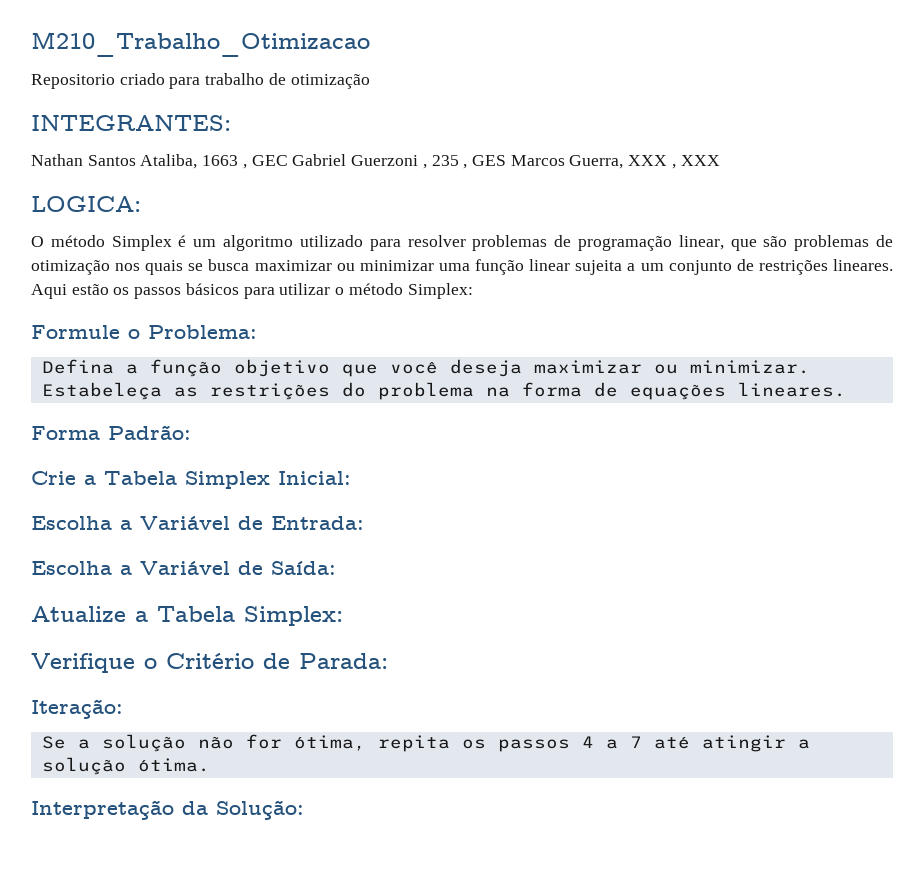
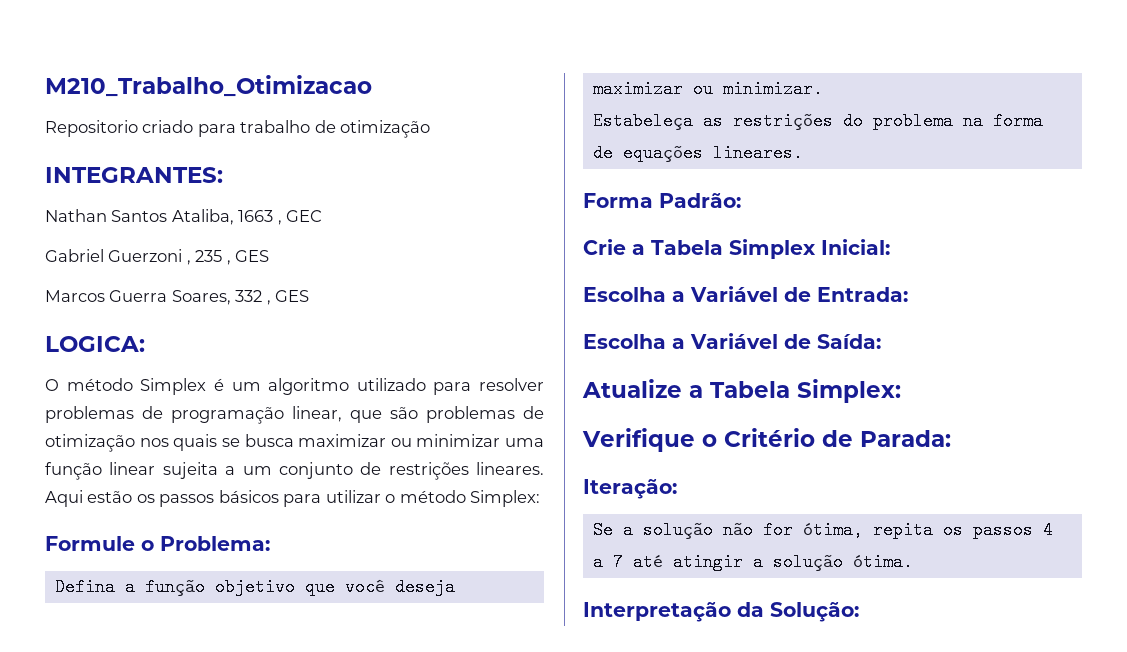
- Nathan Santos Ataliba, 1663 , GEC Gabriel Guerzoni , 235 , GES Marcos Guerra, XXX , XXX
+ Nathan Santos Ataliba, 1663 , GEC
+ Gabriel Guerzoni , 235 , GES
+ Marcos Guerra Soares, 332 , GES

